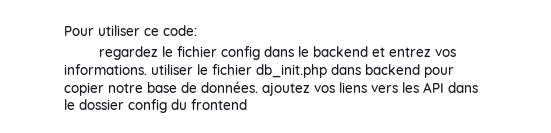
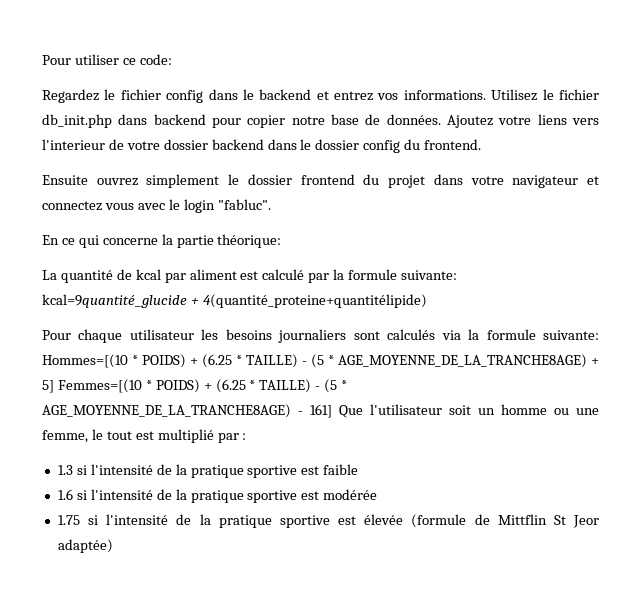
- regardez le fichier config dans le backend et entrez vos informations. utiliser le fichier db_init.php dans backend pour copier notre base de données. ajoutez vos liens vers les API dans le dossier config du frontend
+ Regardez le fichier config dans le backend et entrez vos informations. Utilisez le fichier db_init.php dans backend pour copier notre base de données. Ajoutez votre liens vers l'interieur de votre dossier backend dans le dossier config du frontend.
+ Ensuite ouvrez simplement le dossier frontend du projet dans votre navigateur et connectez vous avec le login "fabluc".
+ En ce qui concerne la partie théorique:
+ La quantité de kcal par aliment est calculé par la formule suivante: kcal=9quantité_glucide + 4(quantité_proteine+quantitélipide)
+ Pour chaque utilisateur les besoins journaliers sont calculés via la formule suivante: Hommes=[(10 * POIDS) + (6.25 * TAILLE) - (5 * AGE_MOYENNE_DE_LA_TRANCHE8AGE) + 5] Femmes=[(10 * POIDS) + (6.25 * TAILLE) - (5 * AGE_MOYENNE_DE_LA_TRANCHE8AGE) - 161] Que l'utilisateur soit un homme ou une femme, le tout est multiplié par :
+ 1.3 si l'intensité de la pratique sportive est faible
+ 1.6 si l'intensité de la pratique sportive est modérée
+ 1.75 si l'intensité de la pratique sportive est élevée (formule de Mittflin St Jeor adaptée)

